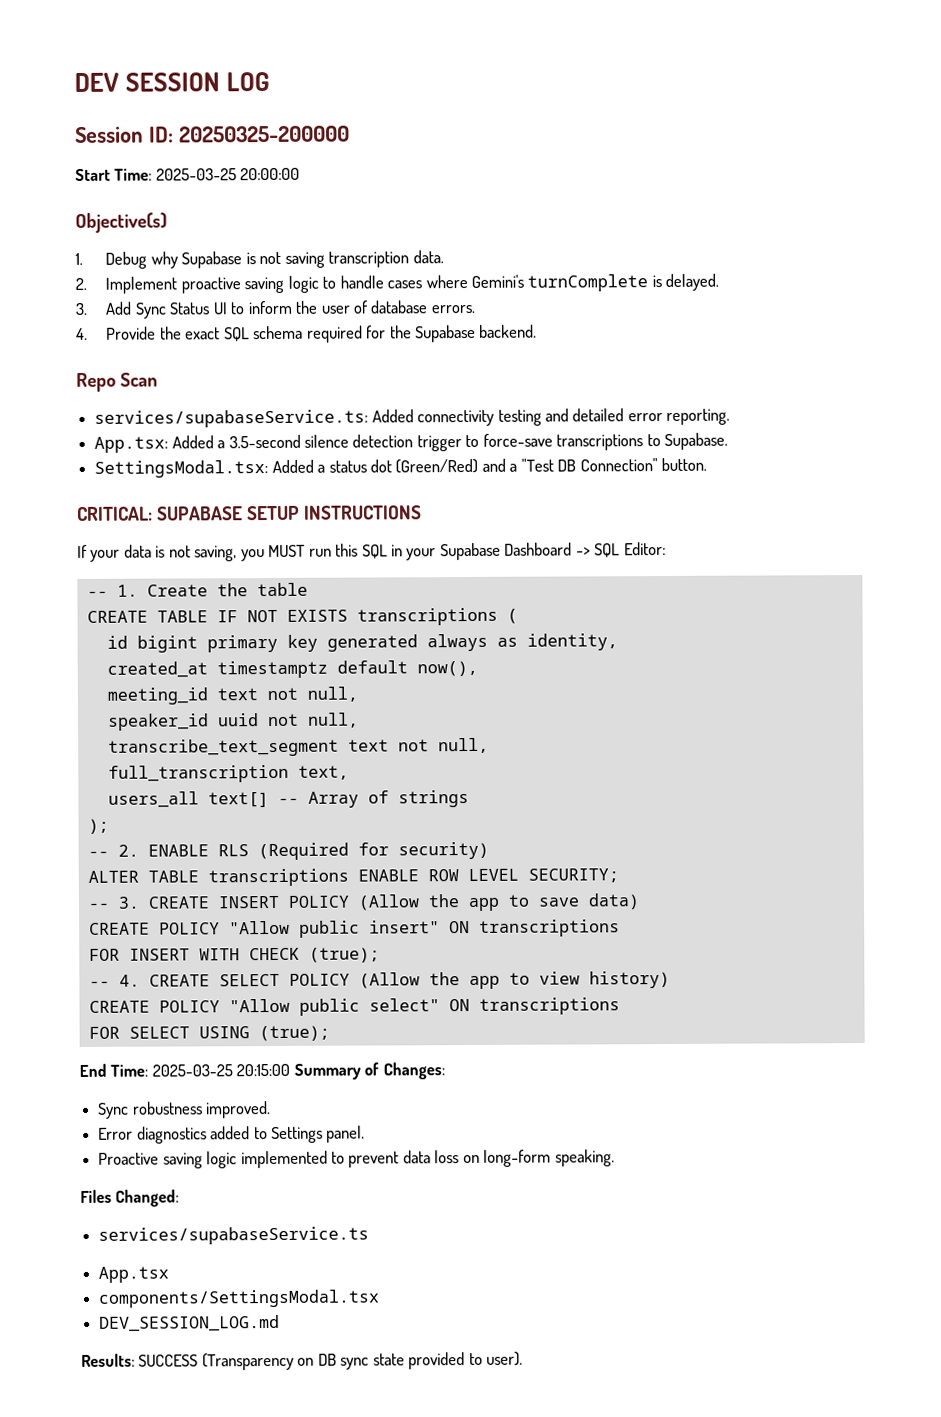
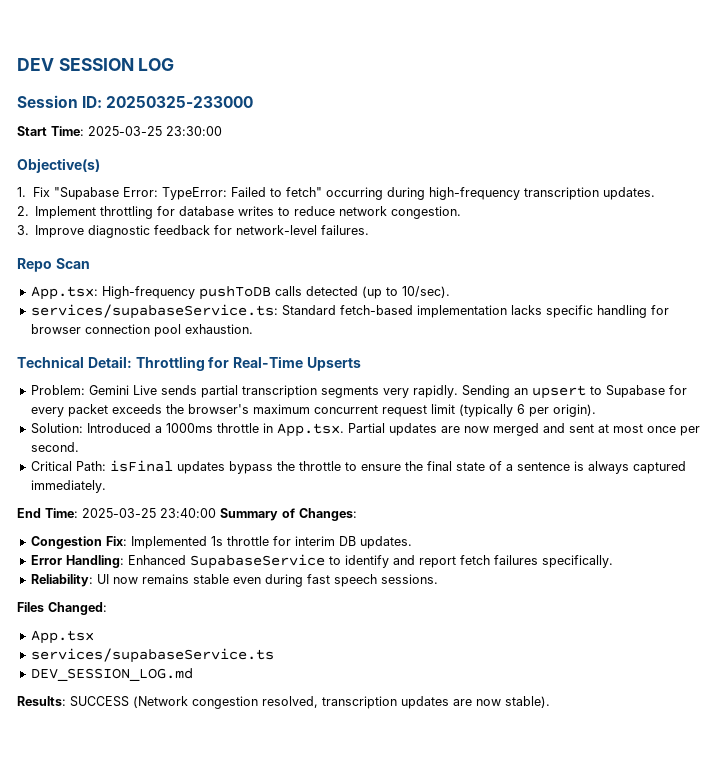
- Session ID: 20250325-200000
+ Session ID: 20250325-233000
- Start Time: 2025-03-25 20:00:00
+ Start Time: 2025-03-25 23:30:00
- 1. Debug why Supabase is not saving transcription data.
- 2. Implement proactive saving logic to handle cases where Gemini's turnComplete is delayed.
- 3. Add Sync Status UI to inform the user of database errors.
- 4. Provide the exact SQL schema required for the Supabase backend.
+ 1. Fix "Supabase Error: TypeError: Failed to fetch" occurring during high-frequency transcription updates.
+ 2. Implement throttling for database writes to reduce network congestion.
+ 3. Improve diagnostic feedback for network-level failures.
  Repo Scan
- services/supabaseService.ts: Added connectivity testing and detailed error reporting.
- App.tsx: Added a 3.5-second silence detection trigger to force-save transcriptions to Supabase.
- SettingsModal.tsx: Added a status dot (Green/Red) and a "Test DB Connection" button.
- CRITICAL: SUPABASE SETUP INSTRUCTIONS
- If your data is not saving, you MUST run this SQL in your Supabase Dashboard -> SQL Editor:
- -- 1. Create the table
- CREATE TABLE IF NOT EXISTS transcriptions (
- id bigint primary key generated always as identity,
- created_at timestamptz default now(),
- meeting_id text not null,
- speaker_id uuid not null,
- transcribe_text_segment text not null,
- full_transcription text,
- users_all text[] -- Array of strings
- );
- -- 2. ENABLE RLS (Required for security)
- ALTER TABLE transcriptions ENABLE ROW LEVEL SECURITY;
- -- 3. CREATE INSERT POLICY (Allow the app to save data)
- CREATE POLICY "Allow public insert" ON transcriptions
- FOR INSERT WITH CHECK (true);
- -- 4. CREATE SELECT POLICY (Allow the app to view history)
- CREATE POLICY "Allow public select" ON transcriptions
- FOR SELECT USING (true);
+ App.tsx: High-frequency pushToDB calls detected (up to 10/sec).
+ services/supabaseService.ts: Standard fetch-based implementation lacks specific handling for browser connection pool exhaustion.
+ Technical Detail: Throttling for Real-Time Upserts
+ Problem: Gemini Live sends partial transcription segments very rapidly. Sending an upsert to Supabase for every packet exceeds the browser's maximum concurrent request limit (typically 6 per origin).
+ Solution: Introduced a 1000ms throttle in App.tsx. Partial updates are now merged and sent at most once per second.
+ Critical Path: isFinal updates bypass the throttle to ensure the final state of a sentence is always captured immediately.
- End Time: 2025-03-25 20:15:00 Summary of Changes:
+ End Time: 2025-03-25 23:40:00 Summary of Changes:
- Sync robustness improved.
- Error diagnostics added to Settings panel.
- Proactive saving logic implemented to prevent data loss on long-form speaking.
+ Congestion Fix: Implemented 1s throttle for interim DB updates.
+ Error Handling: Enhanced SupabaseService to identify and report fetch failures specifically.
+ Reliability: UI now remains stable even during fast speech sessions.
- services/supabaseService.ts
- components/SettingsModal.tsx
+ services/supabaseService.ts
- Results: SUCCESS (Transparency on DB sync state provided to user).
+ Results: SUCCESS (Network congestion resolved, transcription updates are now stable).

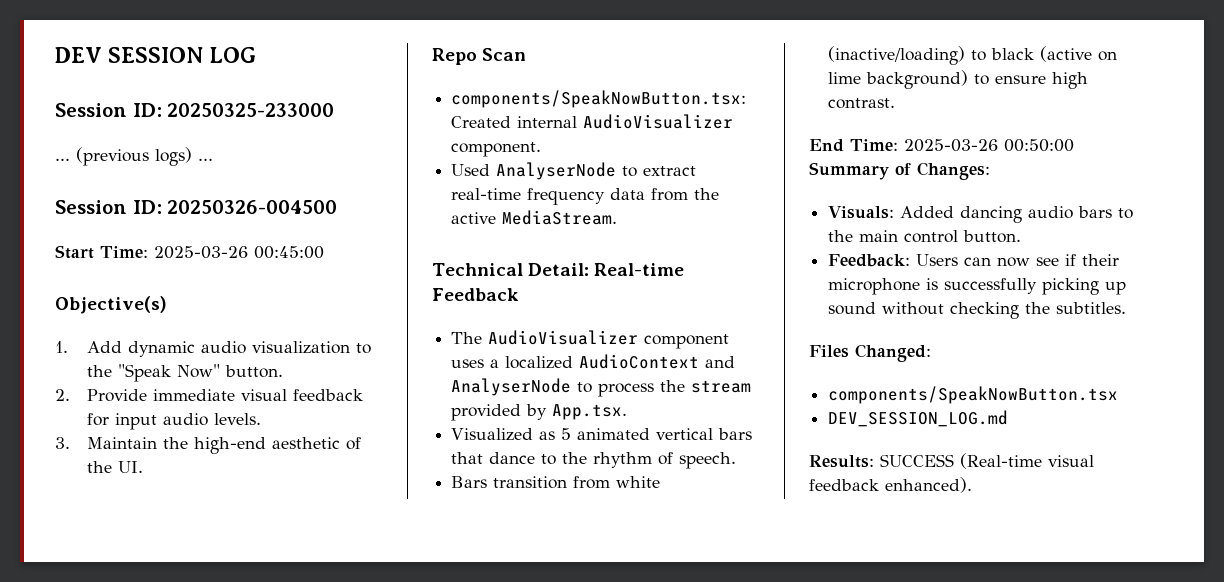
+ ... (previous logs) ...
+ Session ID: 20250326-004500
- Start Time: 2025-03-25 23:30:00
+ Start Time: 2025-03-26 00:45:00
- 1. Fix "Supabase Error: TypeError: Failed to fetch" occurring during high-frequency transcription updates.
- 2. Implement throttling for database writes to reduce network congestion.
- 3. Improve diagnostic feedback for network-level failures.
+ 1. Add dynamic audio visualization to the "Speak Now" button.
+ 2. Provide immediate visual feedback for input audio levels.
+ 3. Maintain the high-end aesthetic of the UI.
  Repo Scan
- App.tsx: High-frequency pushToDB calls detected (up to 10/sec).
- services/supabaseService.ts: Standard fetch-based implementation lacks specific handling for browser connection pool exhaustion.
- Technical Detail: Throttling for Real-Time Upserts
- Problem: Gemini Live sends partial transcription segments very rapidly. Sending an upsert to Supabase for every packet exceeds the browser's maximum concurrent request limit (typically 6 per origin).
- Solution: Introduced a 1000ms throttle in App.tsx. Partial updates are now merged and sent at most once per second.
- Critical Path: isFinal updates bypass the throttle to ensure the final state of a sentence is always captured immediately.
+ components/SpeakNowButton.tsx: Created internal AudioVisualizer component.
+ Used AnalyserNode to extract real-time frequency data from the active MediaStream.
+ Technical Detail: Real-time Feedback
+ The AudioVisualizer component uses a localized AudioContext and AnalyserNode to process the stream provided by App.tsx.
+ Visualized as 5 animated vertical bars that dance to the rhythm of speech.
+ Bars transition from white (inactive/loading) to black (active on lime background) to ensure high contrast.
- End Time: 2025-03-25 23:40:00 Summary of Changes:
+ End Time: 2025-03-26 00:50:00 Summary of Changes:
- Congestion Fix: Implemented 1s throttle for interim DB updates.
- Error Handling: Enhanced SupabaseService to identify and report fetch failures specifically.
- Reliability: UI now remains stable even during fast speech sessions.
+ Visuals: Added dancing audio bars to the main control button.
+ Feedback: Users can now see if their microphone is successfully picking up sound without checking the subtitles.
- App.tsx
- services/supabaseService.ts
+ components/SpeakNowButton.tsx
- Results: SUCCESS (Network congestion resolved, transcription updates are now stable).
+ Results: SUCCESS (Real-time visual feedback enhanced).

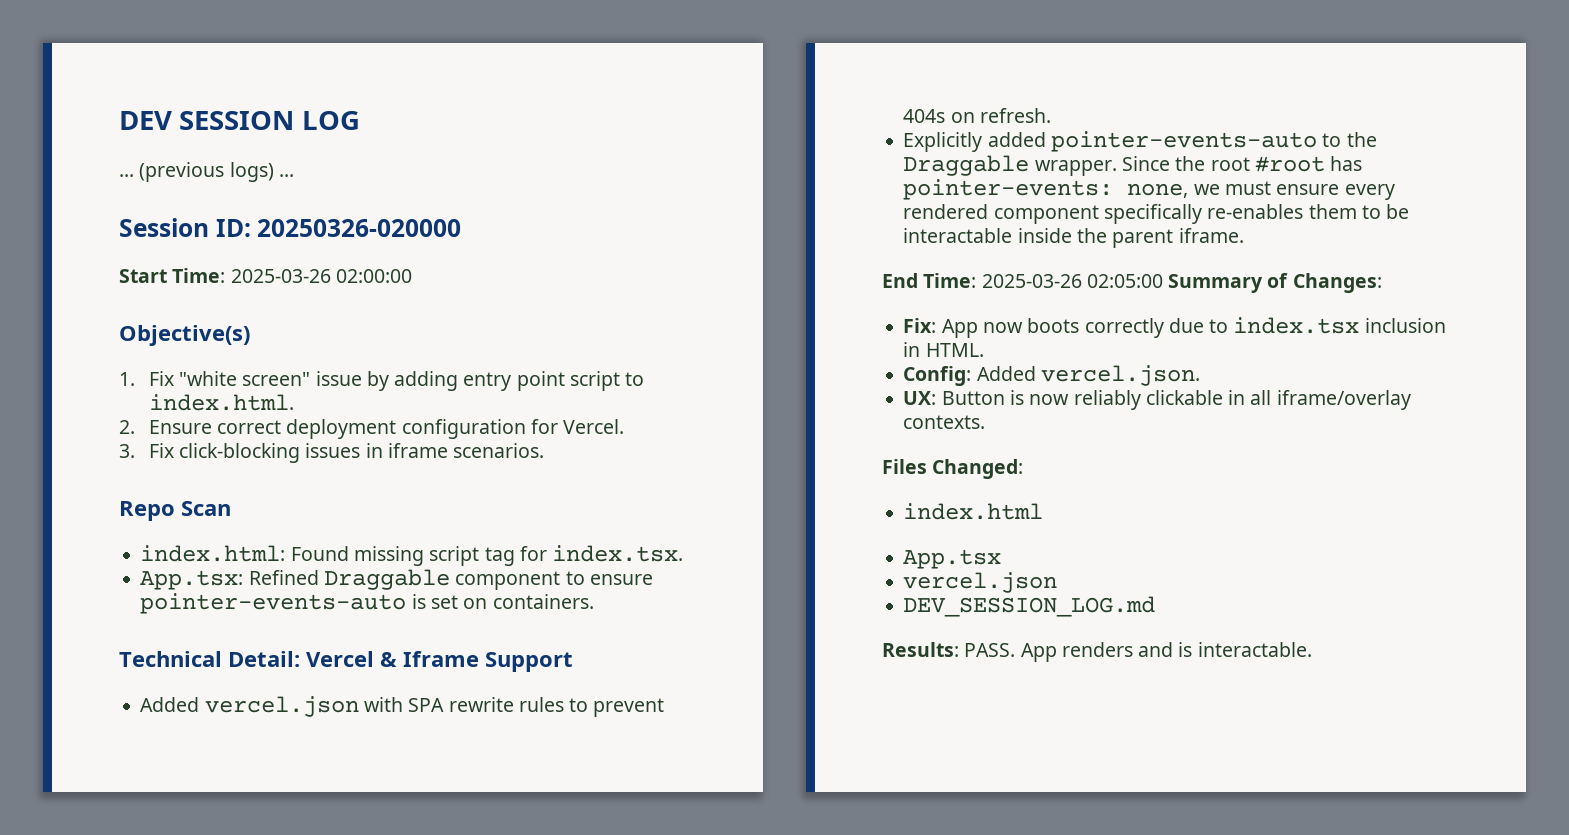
- Session ID: 20250325-233000
- Session ID: 20250326-004500
+ Session ID: 20250326-020000
- Start Time: 2025-03-26 00:45:00
+ Start Time: 2025-03-26 02:00:00
- 1. Add dynamic audio visualization to the "Speak Now" button.
- 2. Provide immediate visual feedback for input audio levels.
- 3. Maintain the high-end aesthetic of the UI.
+ 1. Fix "white screen" issue by adding entry point script to index.html.
+ 2. Ensure correct deployment configuration for Vercel.
+ 3. Fix click-blocking issues in iframe scenarios.
  Repo Scan
- components/SpeakNowButton.tsx: Created internal AudioVisualizer component.
- Used AnalyserNode to extract real-time frequency data from the active MediaStream.
- Technical Detail: Real-time Feedback
- The AudioVisualizer component uses a localized AudioContext and AnalyserNode to process the stream provided by App.tsx.
- Visualized as 5 animated vertical bars that dance to the rhythm of speech.
- Bars transition from white (inactive/loading) to black (active on lime background) to ensure high contrast.
+ index.html: Found missing script tag for index.tsx.
+ App.tsx: Refined Draggable component to ensure pointer-events-auto is set on containers.
+ Technical Detail: Vercel & Iframe Support
+ Added vercel.json with SPA rewrite rules to prevent 404s on refresh.
+ Explicitly added pointer-events-auto to the Draggable wrapper. Since the root #root has pointer-events: none, we must ensure every rendered component specifically re-enables them to be interactable inside the parent iframe.
- End Time: 2025-03-26 00:50:00 Summary of Changes:
+ End Time: 2025-03-26 02:05:00 Summary of Changes:
- Visuals: Added dancing audio bars to the main control button.
- Feedback: Users can now see if their microphone is successfully picking up sound without checking the subtitles.
+ Fix: App now boots correctly due to index.tsx inclusion in HTML.
+ Config: Added vercel.json.
+ UX: Button is now reliably clickable in all iframe/overlay contexts.
- components/SpeakNowButton.tsx
+ index.html
+ App.tsx
+ vercel.json
- Results: SUCCESS (Real-time visual feedback enhanced).
+ Results: PASS. App renders and is interactable.

